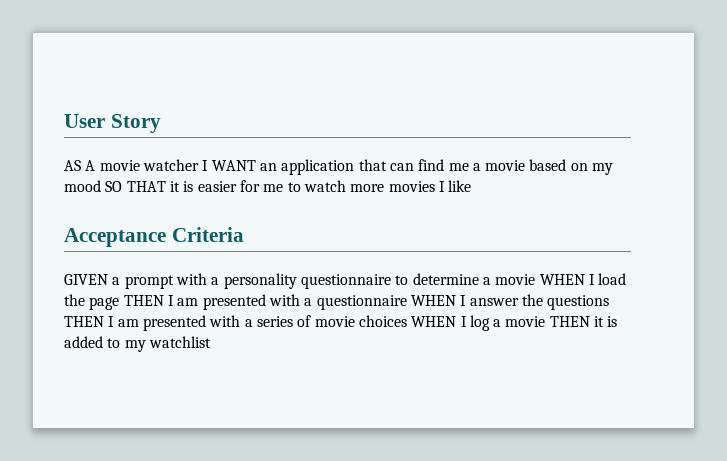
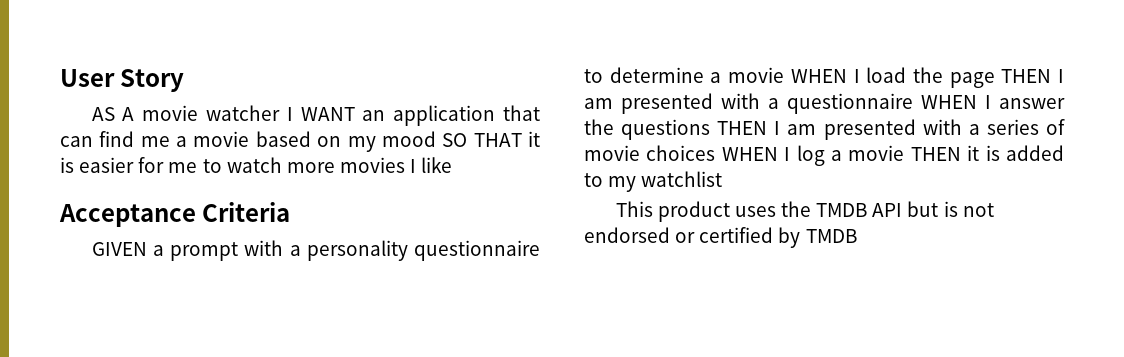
+ This product uses the TMDB API but is not endorsed or certified by TMDB

